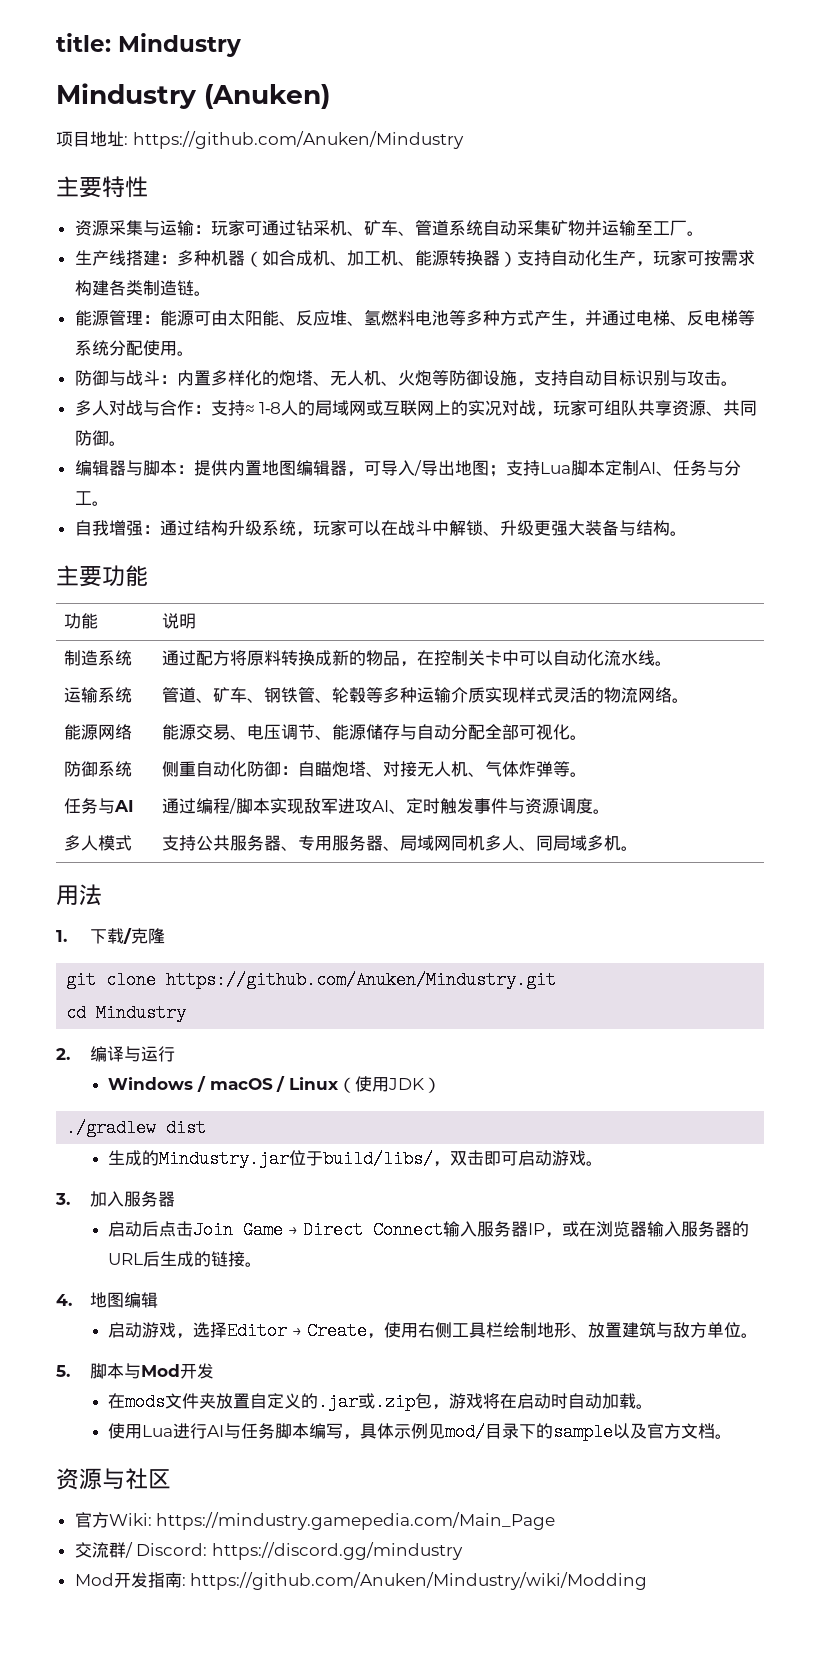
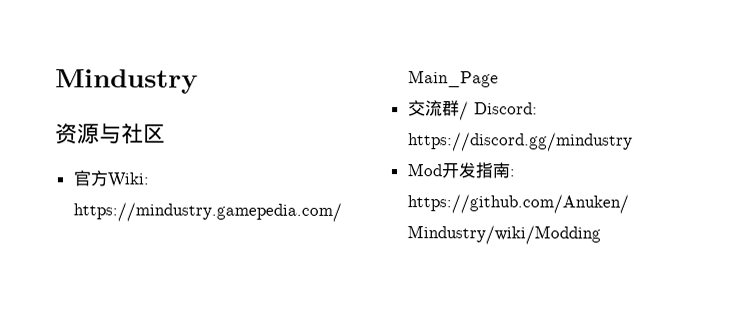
- title: Mindustry
- Mindustry (Anuken)
- 项目地址: https://github.com/Anuken/Mindustry
- 主要特性
- 资源采集与运输：玩家可通过钻采机、矿车、管道系统自动采集矿物并运输至工厂。
- 生产线搭建：多种机器（如合成机、加工机、能源转换器）支持自动化生产，玩家可按需求构建各类制造链。
- 能源管理：能源可由太阳能、反应堆、氢燃料电池等多种方式产生，并通过电梯、反电梯等系统分配使用。
- 防御与战斗：内置多样化的炮塔、无人机、火炮等防御设施，支持自动目标识别与攻击。
- 多人对战与合作：支持≈ 1‑8人的局域网或互联网上的实况对战，玩家可组队共享资源、共同防御。
- 编辑器与脚本：提供内置地图编辑器，可导入/导出地图；支持Lua脚本定制AI、任务与分工。
- 自我增强：通过结构升级系统，玩家可以在战斗中解锁、升级更强大装备与结构。
- 主要功能
- 功能 | 说明
- 制造系统 | 通过配方将原料转换成新的物品，在控制关卡中可以自动化流水线。
- 运输系统 | 管道、矿车、钢铁管、轮毂等多种运输介质实现样式灵活的物流网络。
- 能源网络 | 能源交易、电压调节、能源储存与自动分配全部可视化。
- 防御系统 | 侧重自动化防御：自瞄炮塔、对接无人机、气体炸弹等。
- 任务与AI | 通过编程/脚本实现敌军进攻AI、定时触发事件与资源调度。
- 多人模式 | 支持公共服务器、专用服务器、局域网同机多人、同局域多机。
- 用法
- 1.下载/克隆
- git clone https://github.com/Anuken/Mindustry.git
- cd Mindustry
- 2.编译与运行
- Windows / macOS / Linux（使用JDK）
- ./gradlew dist
- 生成的Mindustry.jar位于build/libs/，双击即可启动游戏。
- 3.加入服务器
- 启动后点击Join Game → Direct Connect输入服务器IP，或在浏览器输入服务器的URL后生成的链接。
- 4.地图编辑
- 启动游戏，选择Editor → Create，使用右侧工具栏绘制地形、放置建筑与敌方单位。
- 5.脚本与Mod开发
- 在mods文件夹放置自定义的.jar或.zip包，游戏将在启动时自动加载。
- 使用Lua进行AI与任务脚本编写，具体示例见mod/目录下的sample以及官方文档。
+ Mindustry

